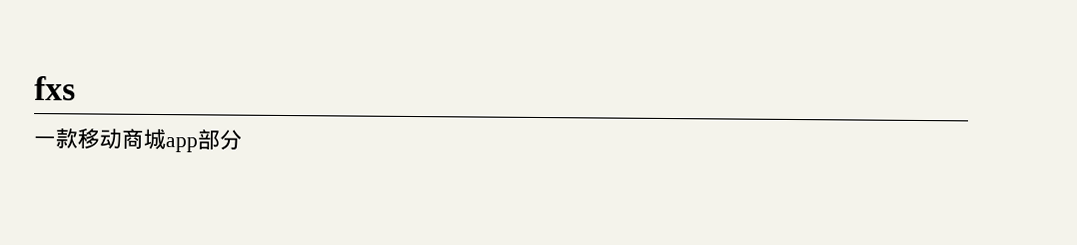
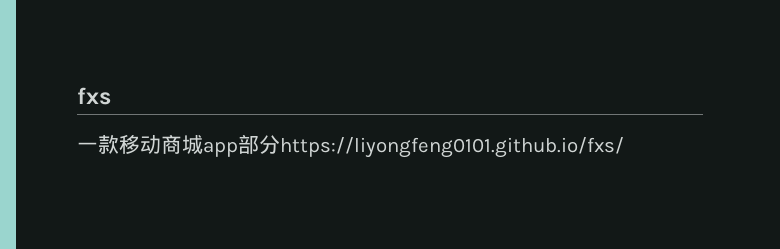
- 一款移动商城app部分
+ 一款移动商城app部分https://liyongfeng0101.github.io/fxs/

